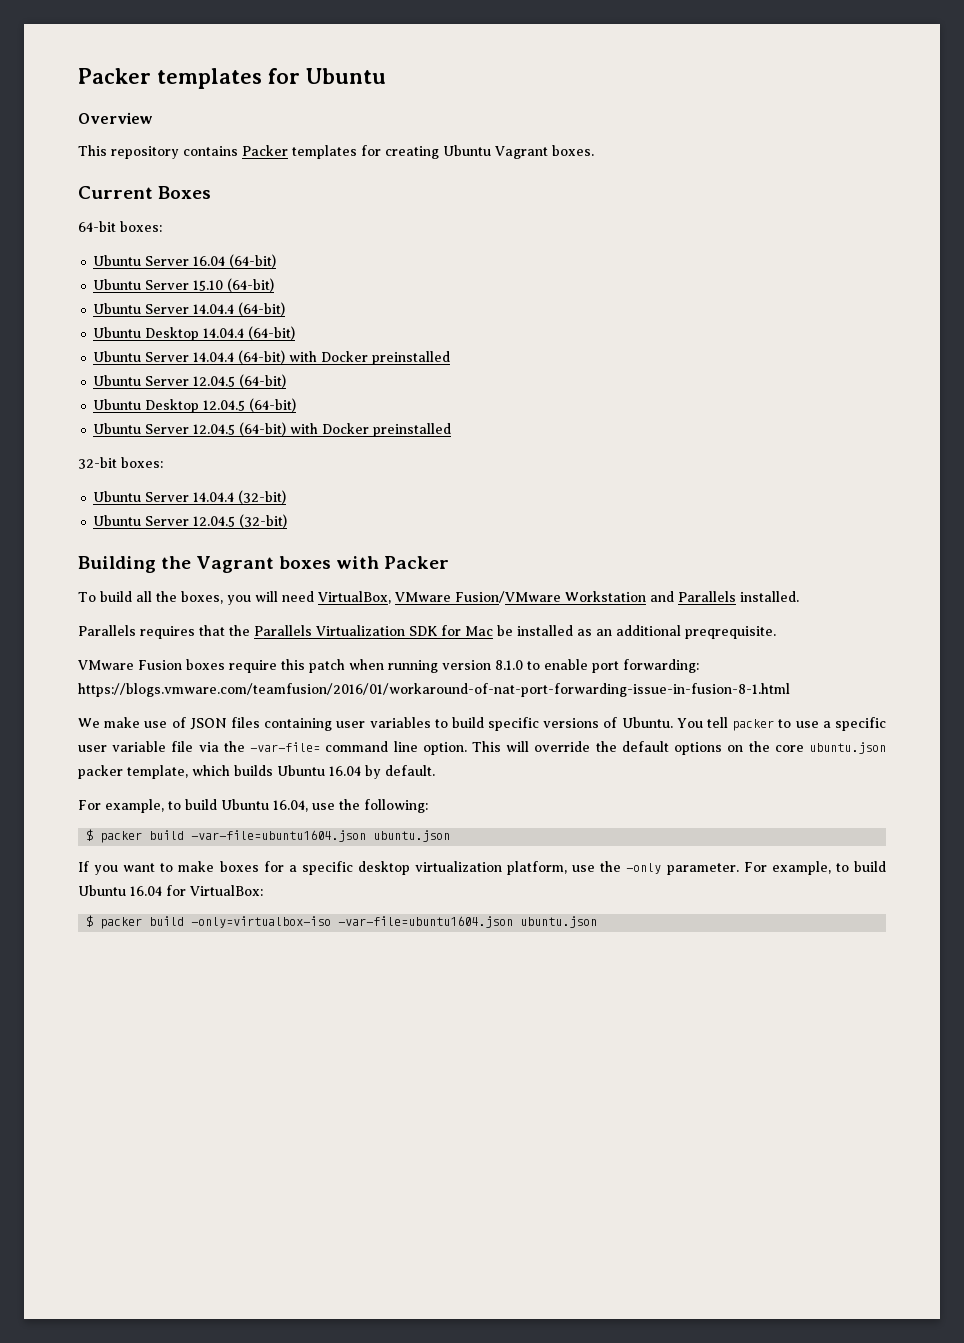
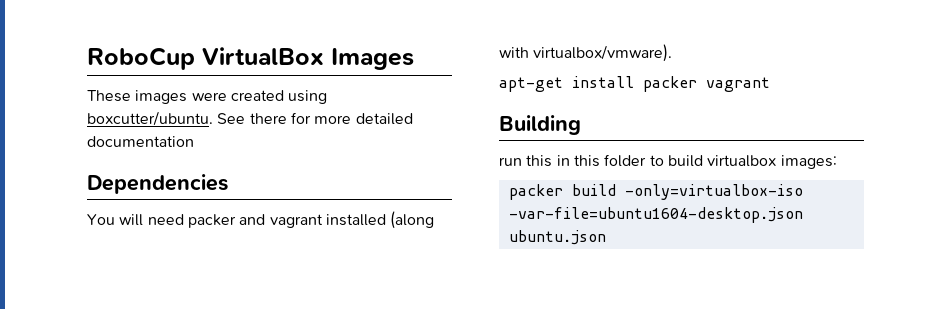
- Packer templates for Ubuntu
- Overview
- This repository contains Packer templates for creating Ubuntu Vagrant boxes.
- Current Boxes
- 64-bit boxes:
- Ubuntu Server 16.04 (64-bit)
- Ubuntu Server 15.10 (64-bit)
- Ubuntu Server 14.04.4 (64-bit)
- Ubuntu Desktop 14.04.4 (64-bit)
- Ubuntu Server 14.04.4 (64-bit) with Docker preinstalled
- Ubuntu Server 12.04.5 (64-bit)
- Ubuntu Desktop 12.04.5 (64-bit)
- Ubuntu Server 12.04.5 (64-bit) with Docker preinstalled
- 32-bit boxes:
- Ubuntu Server 14.04.4 (32-bit)
- Ubuntu Server 12.04.5 (32-bit)
- Building the Vagrant boxes with Packer
- To build all the boxes, you will need VirtualBox, VMware Fusion/VMware Workstation and Parallels installed.
- Parallels requires that the Parallels Virtualization SDK for Mac be installed as an additional preqrequisite.
- VMware Fusion boxes require this patch when running version 8.1.0 to enable port forwarding: https://blogs.vmware.com/teamfusion/2016/01/workaround-of-nat-port-forwarding-issue-in-fusion-8-1.html
- We make use of JSON files containing user variables to build specific versions of Ubuntu. You tell packer to use a specific user variable file via the -var-file= command line option. This will override the default options on the core ubuntu.json packer template, which builds Ubuntu 16.04 by default.
- For example, to build Ubuntu 16.04, use the following:
- $ packer build -var-file=ubuntu1604.json ubuntu.json
- If you want to make boxes for a specific desktop virtualization platform, use the -only parameter. For example, to build Ubuntu 16.04 for VirtualBox:
- $ packer build -only=virtualbox-iso -var-file=ubuntu1604.json ubuntu.json
+ RoboCup VirtualBox Images
+ These images were created using boxcutter/ubuntu. See there for more detailed documentation
+ Dependencies
+ You will need packer and vagrant installed (along with virtualbox/vmware).
+ apt-get install packer vagrant
+ Building
+ run this in this folder to build virtualbox images:
+ packer build -only=virtualbox-iso -var-file=ubuntu1604-desktop.json ubuntu.json

